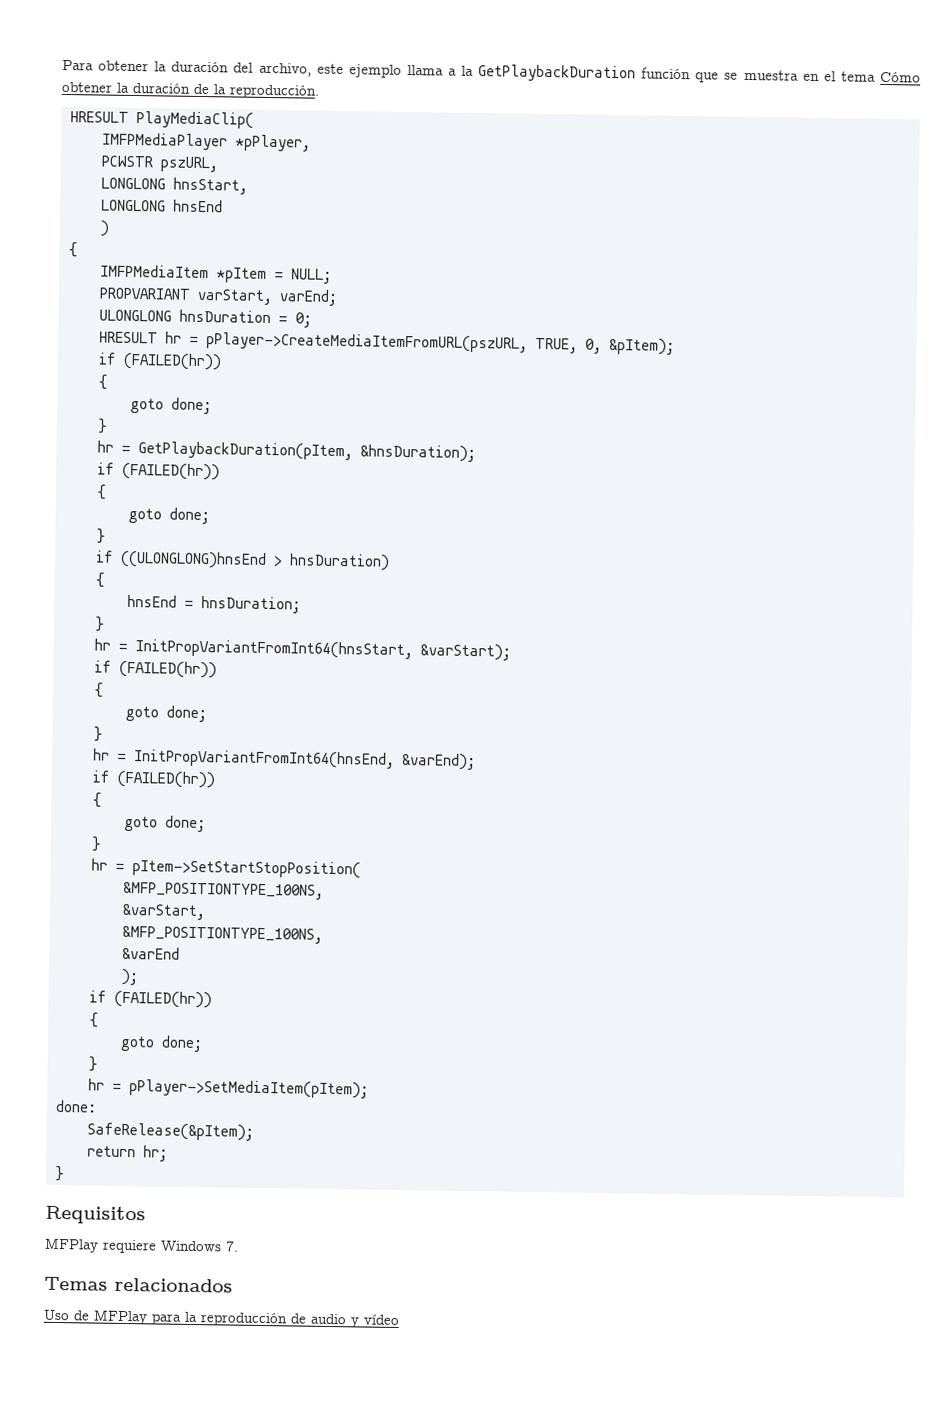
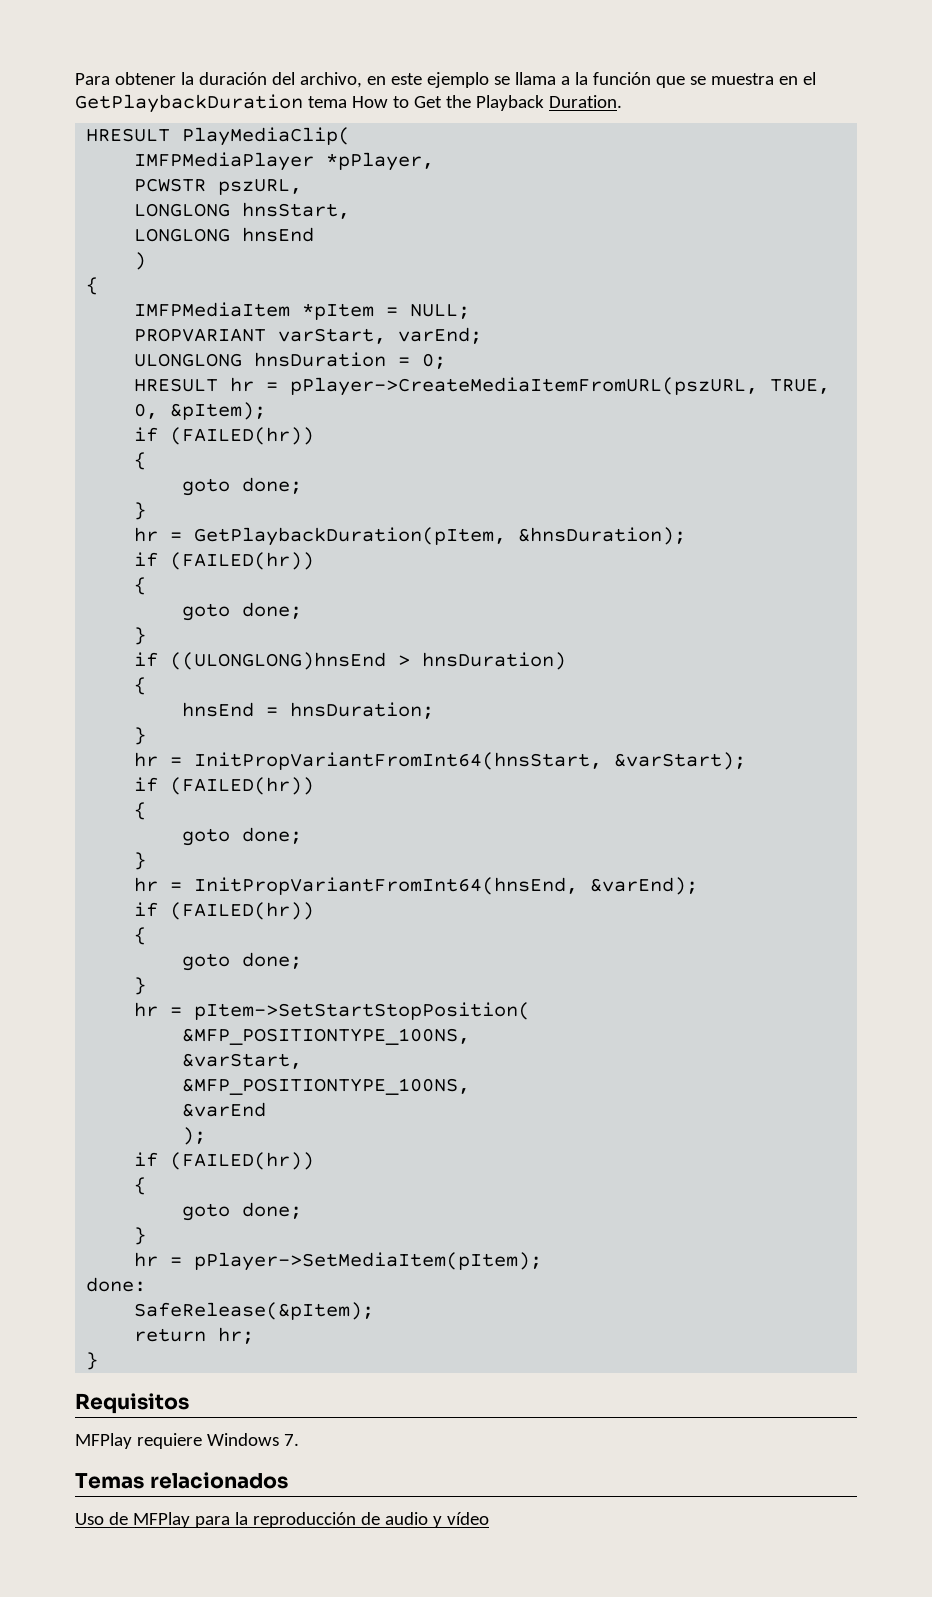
- Para obtener la duración del archivo, este ejemplo llama a la GetPlaybackDuration función que se muestra en el tema Cómo obtener la duración de la reproducción.
+ Para obtener la duración del archivo, en este ejemplo se llama a la función que se muestra en el GetPlaybackDuration tema How to Get the Playback Duration.

